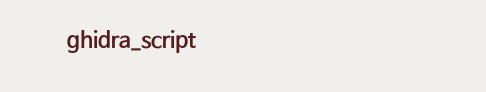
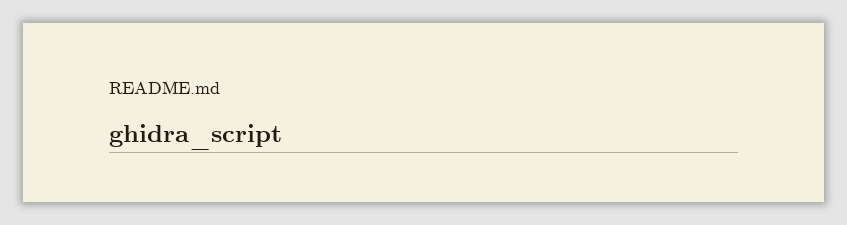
+ README.md

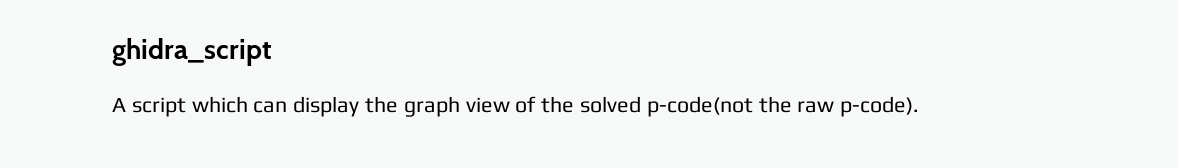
- README.md
  ghidra_script
+ A script which can display the graph view of the solved p-code(not the raw p-code).

